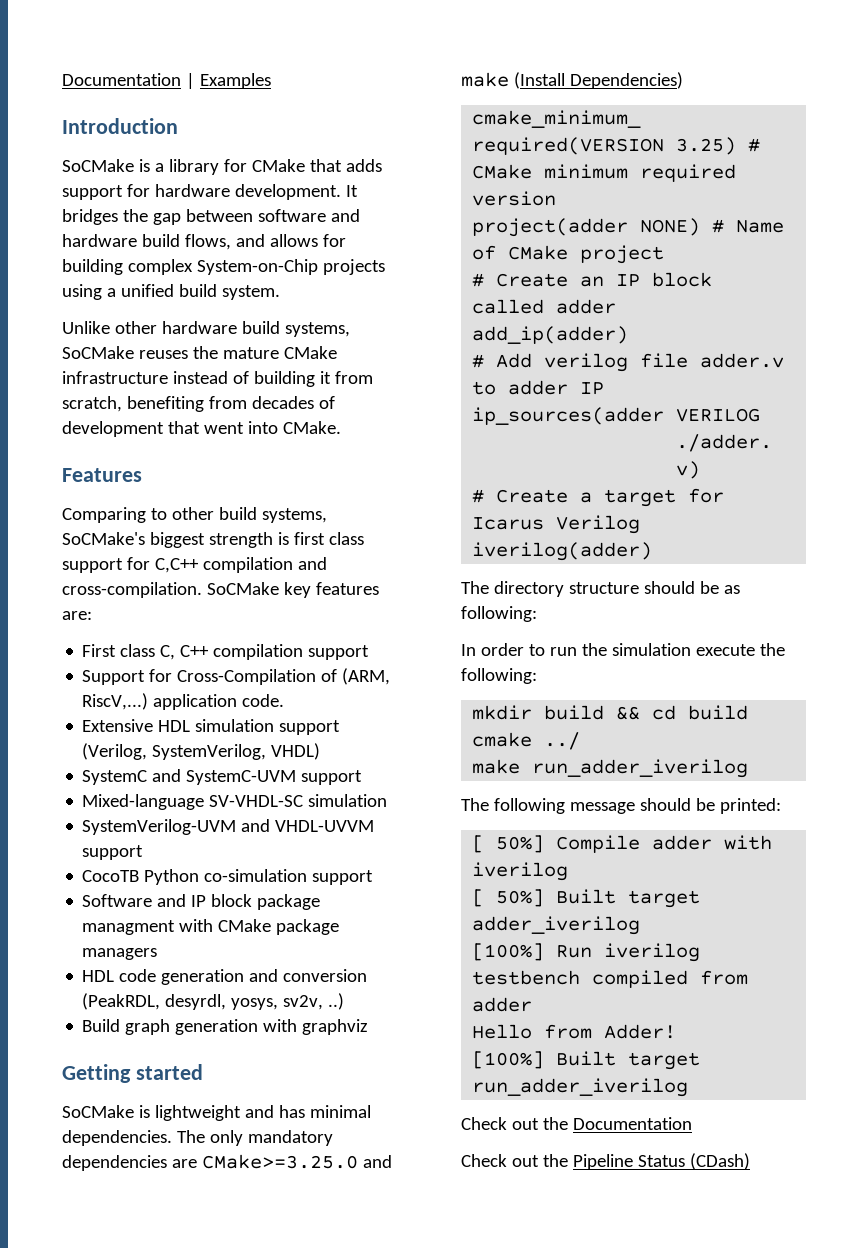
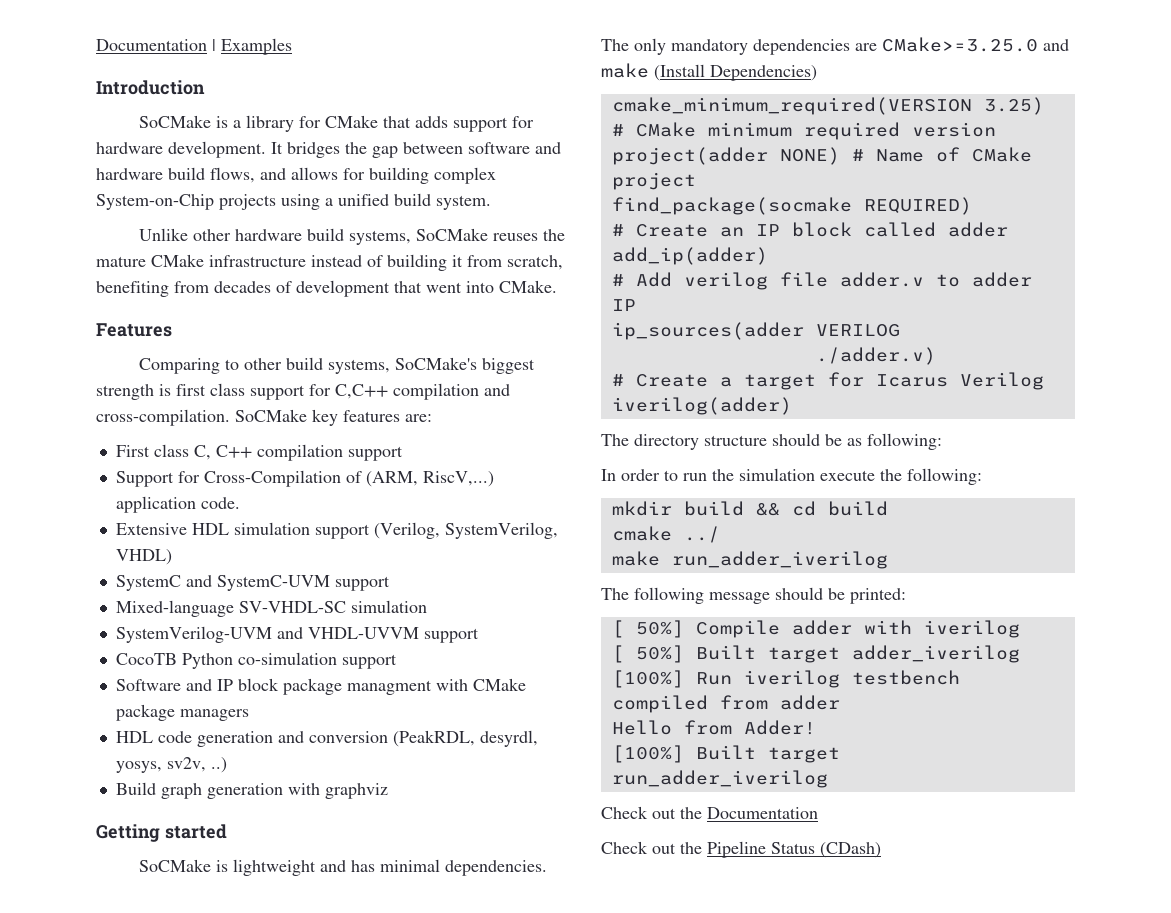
+ find_package(socmake REQUIRED)

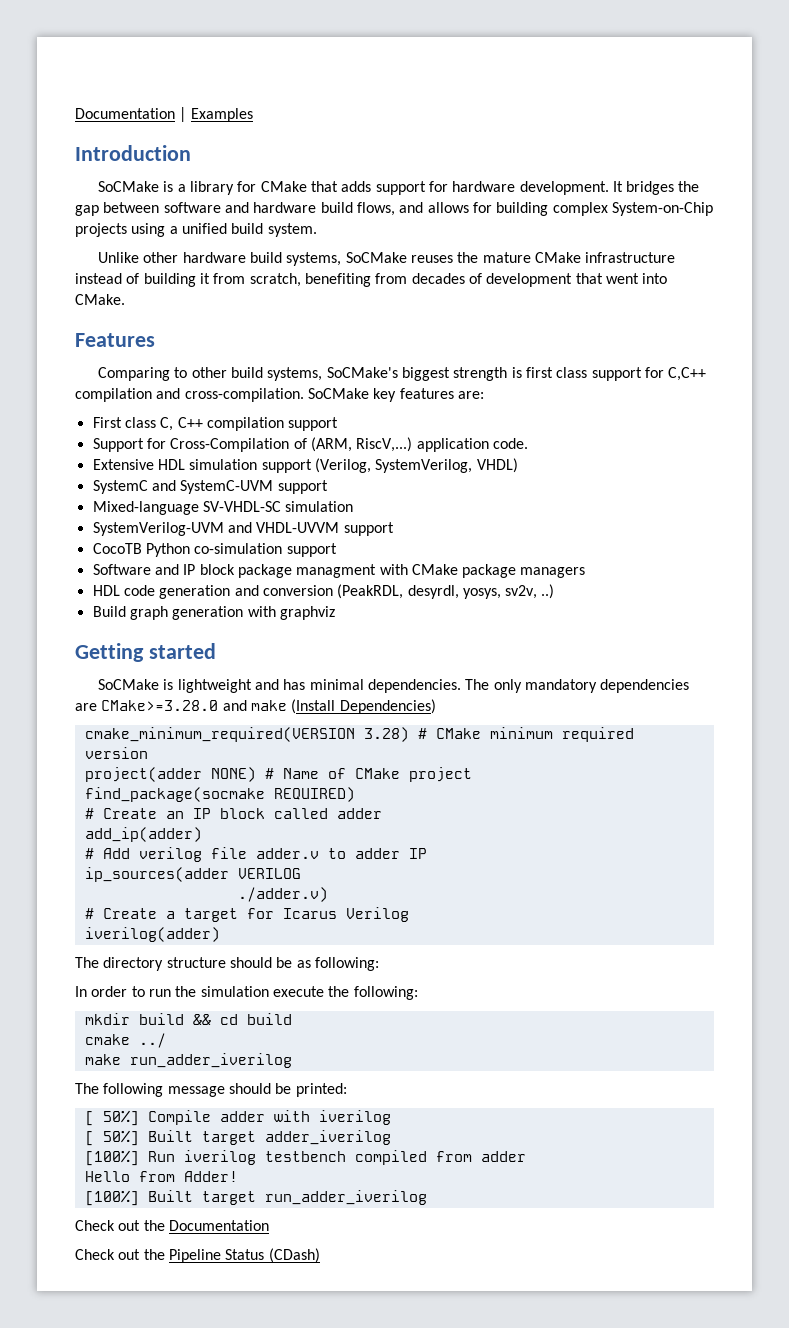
- The only mandatory dependencies are CMake>=3.25.0 and make (Install Dependencies)
+ The only mandatory dependencies are CMake>=3.28.0 and make (Install Dependencies)
- cmake_minimum_required(VERSION 3.25) # CMake minimum required version
+ cmake_minimum_required(VERSION 3.28) # CMake minimum required version

